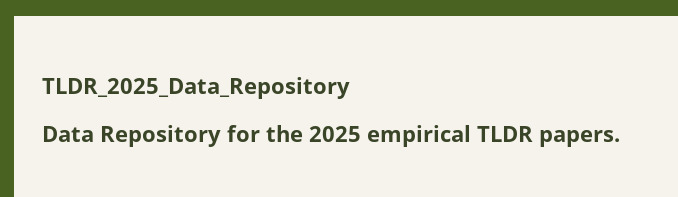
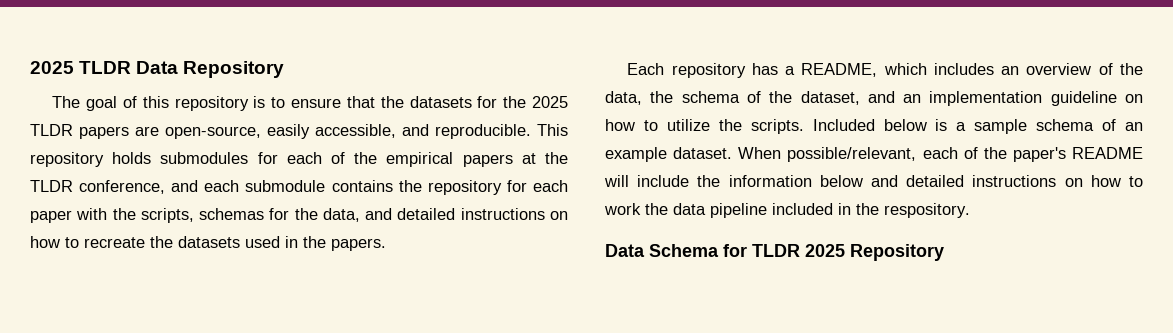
- TLDR_2025_Data_Repository
- Data Repository for the 2025 empirical TLDR papers.
+ 2025 TLDR Data Repository
+ The goal of this repository is to ensure that the datasets for the 2025 TLDR papers are open-source, easily accessible, and reproducible. This repository holds submodules for each of the empirical papers at the TLDR conference, and each submodule contains the repository for each paper with the scripts, schemas for the data, and detailed instructions on how to recreate the datasets used in the papers.
+ Each repository has a README, which includes an overview of the data, the schema of the dataset, and an implementation guideline on how to utilize the scripts. Included below is a sample schema of an example dataset. When possible/relevant, each of the paper's README will include the information below and detailed instructions on how to work the data pipeline included in the respository.
+ Data Schema for TLDR 2025 Repository

